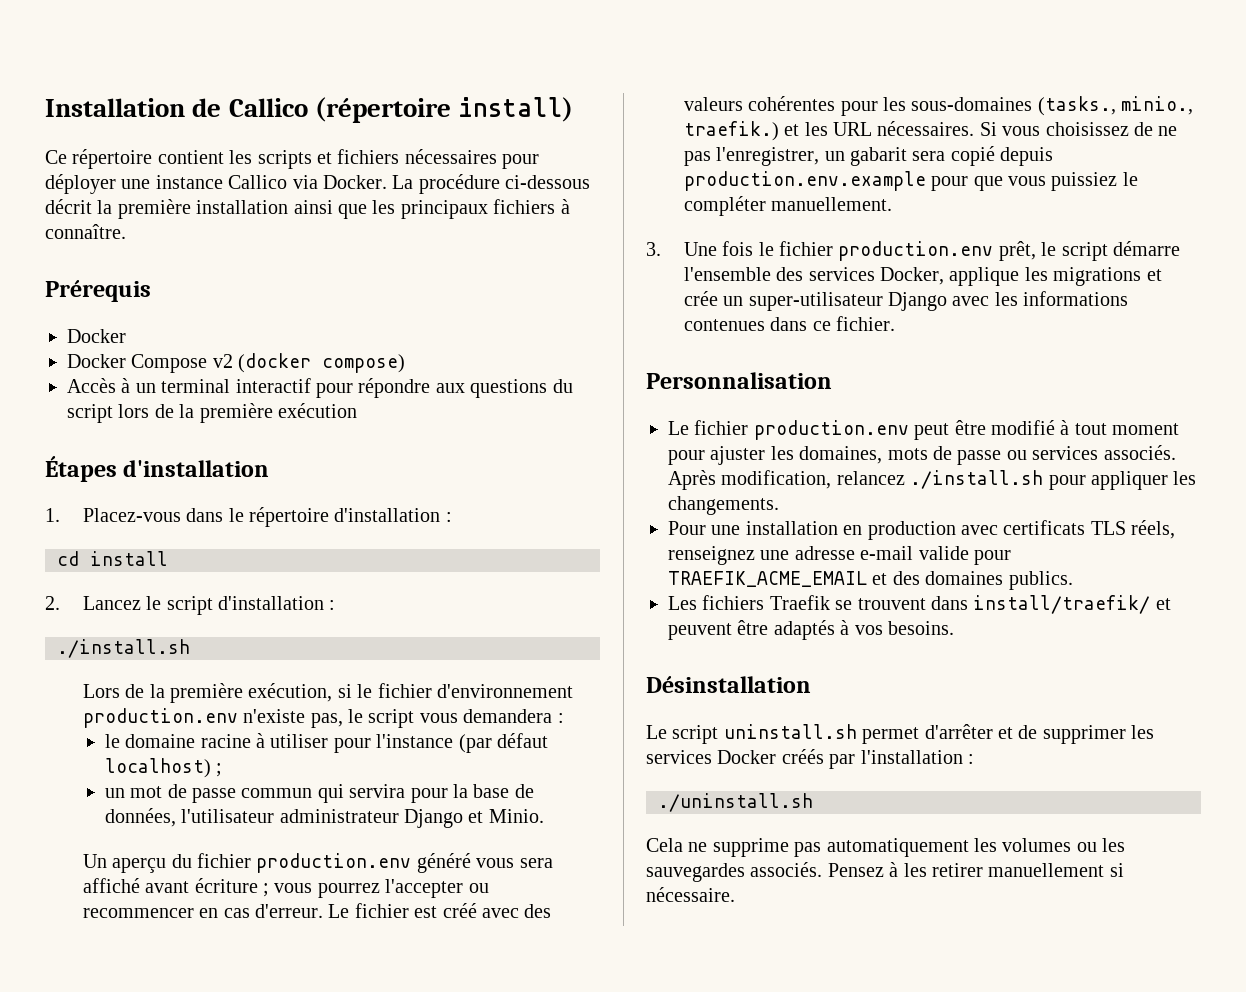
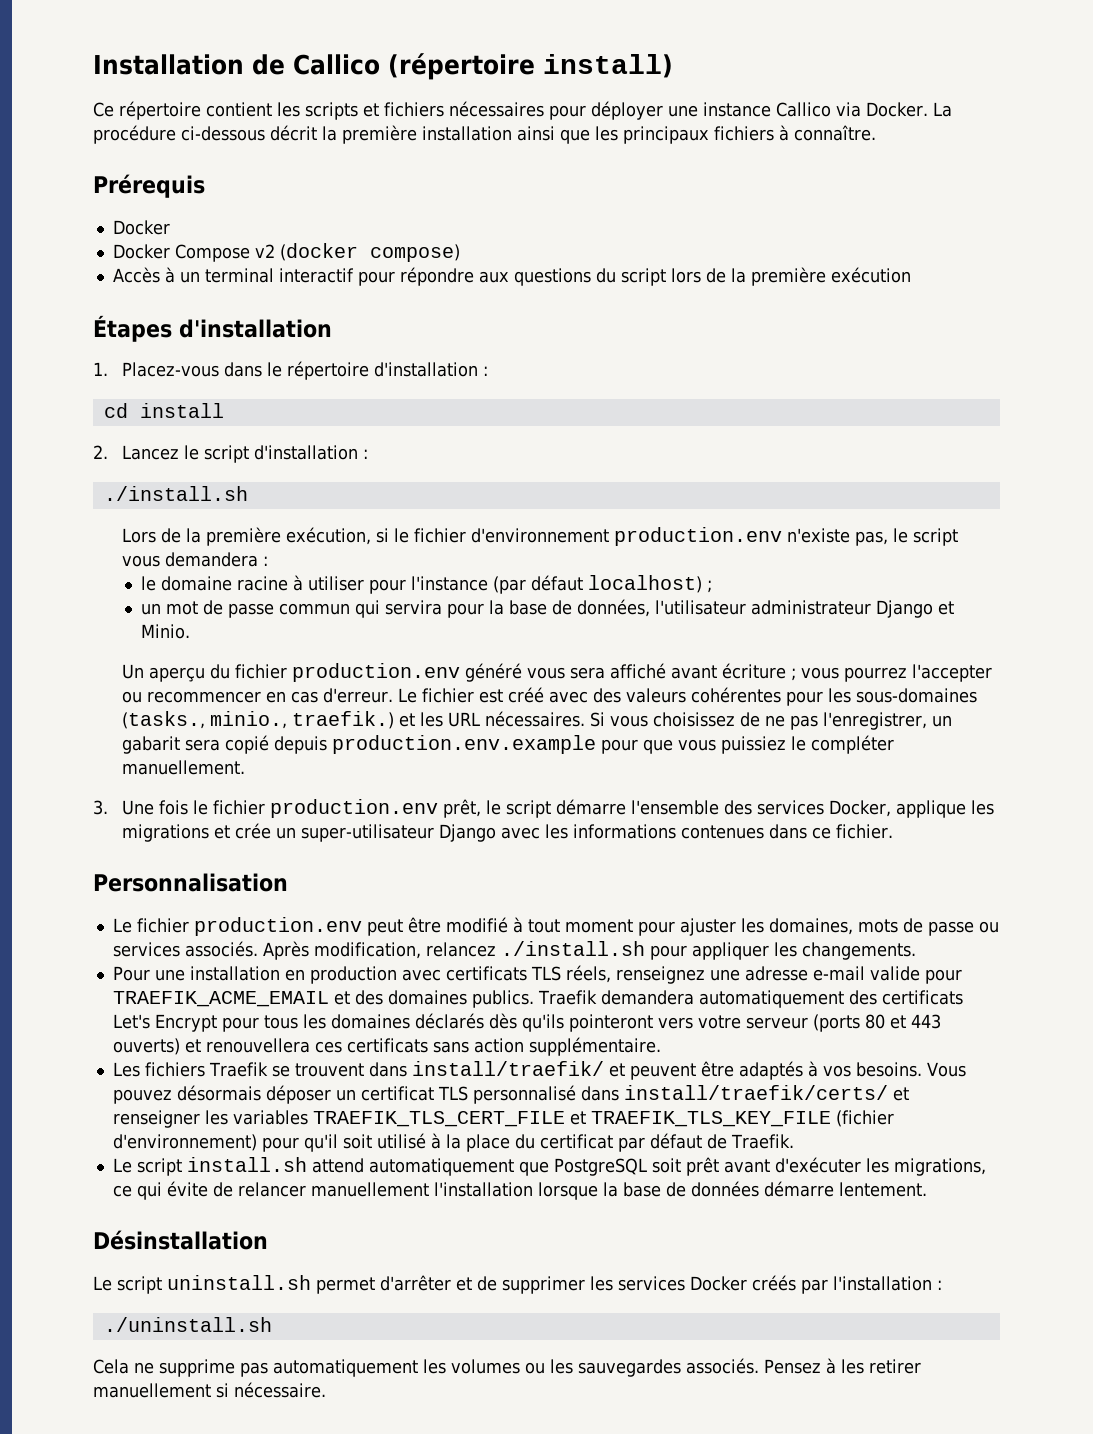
+ Traefik demandera automatiquement des certificats Let's Encrypt pour tous les domaines déclarés dès qu'ils pointeront vers votre serveur (ports 80 et 443 ouverts) et renouvellera ces certificats sans action supplémentaire.
+ Vous pouvez désormais déposer un certificat TLS personnalisé dans install/traefik/certs/ et renseigner les variables TRAEFIK_TLS_CERT_FILE et TRAEFIK_TLS_KEY_FILE (fichier d'environnement) pour qu'il soit utilisé à la place du certificat par défaut de Traefik.
+ Le script install.sh attend automatiquement que PostgreSQL soit prêt avant d'exécuter les migrations, ce qui évite de relancer manuellement l'installation lorsque la base de données démarre lentement.

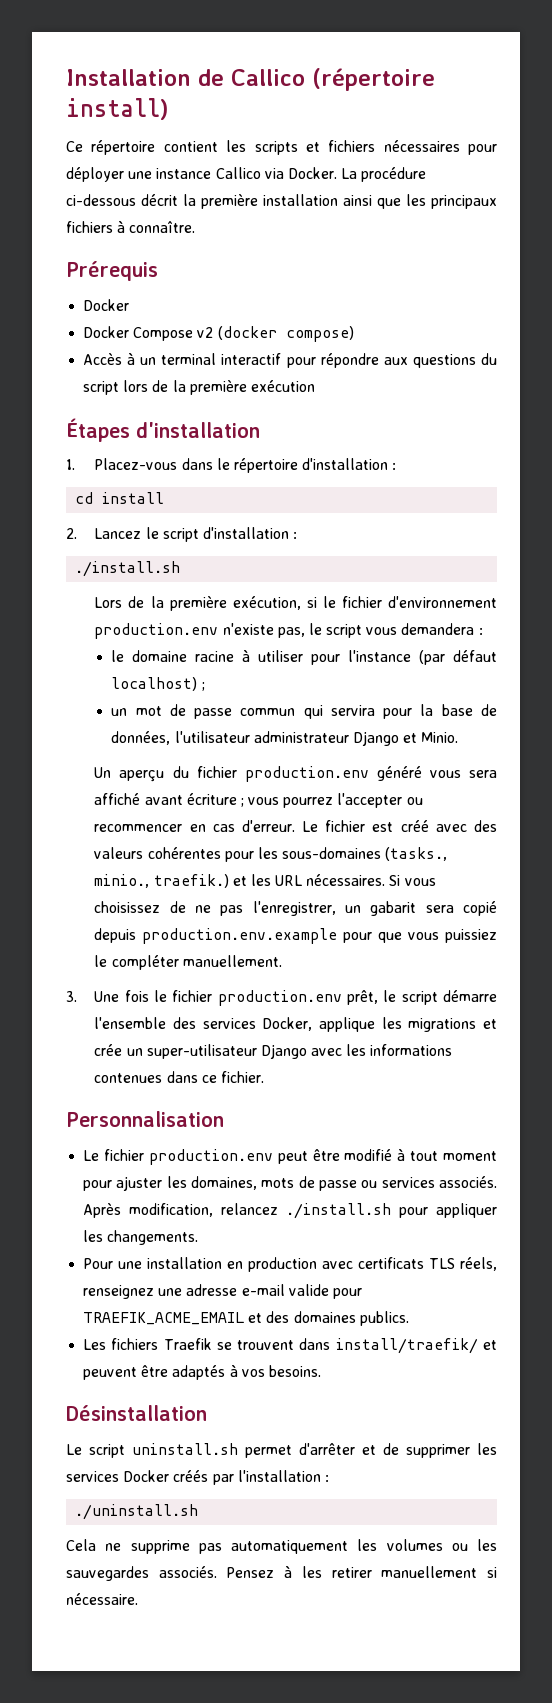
- Traefik demandera automatiquement des certificats Let's Encrypt pour tous les domaines déclarés dès qu'ils pointeront vers votre serveur (ports 80 et 443 ouverts) et renouvellera ces certificats sans action supplémentaire.
- Vous pouvez désormais déposer un certificat TLS personnalisé dans install/traefik/certs/ et renseigner les variables TRAEFIK_TLS_CERT_FILE et TRAEFIK_TLS_KEY_FILE (fichier d'environnement) pour qu'il soit utilisé à la place du certificat par défaut de Traefik.
- Le script install.sh attend automatiquement que PostgreSQL soit prêt avant d'exécuter les migrations, ce qui évite de relancer manuellement l'installation lorsque la base de données démarre lentement.

